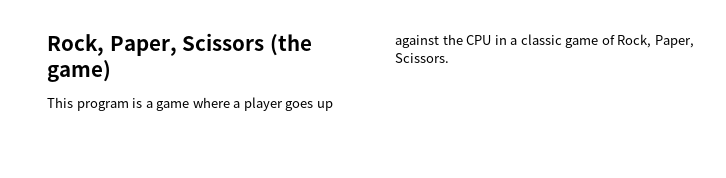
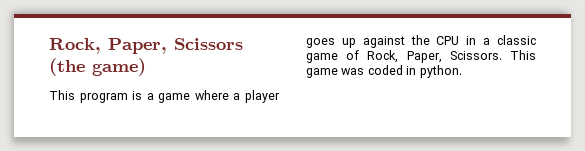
+ This game was coded in python.

